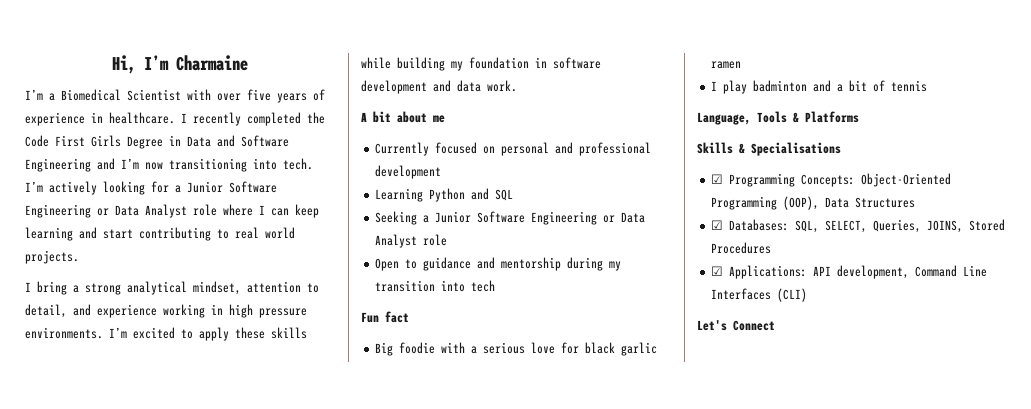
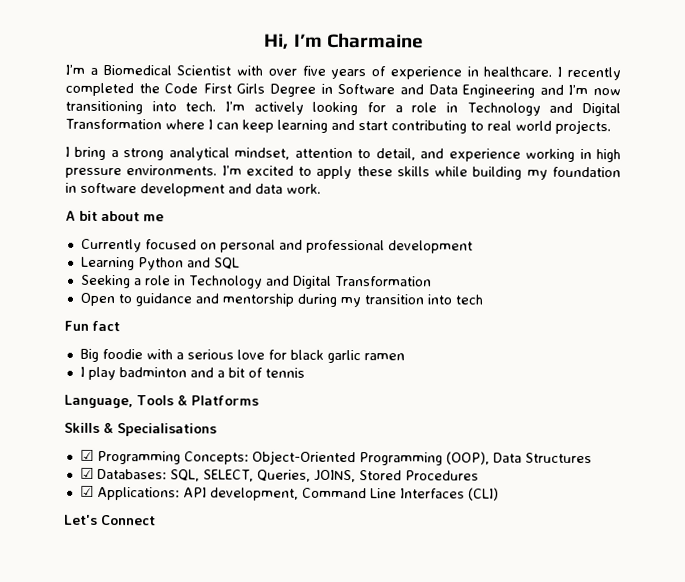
- I recently completed the Code First Girls Degree in Data and Software Engineering and I’m now transitioning into tech.
+ I recently completed the Code First Girls Degree in Software and Data Engineering and I’m now transitioning into tech.
- I’m actively looking for a Junior Software Engineering or Data Analyst role where I can keep learning and start contributing to real world projects.
+ I’m actively looking for a role in Technology and Digital Transformation where I can keep learning and start contributing to real world projects.
- Seeking a Junior Software Engineering or Data Analyst role
+ Seeking a role in Technology and Digital Transformation

